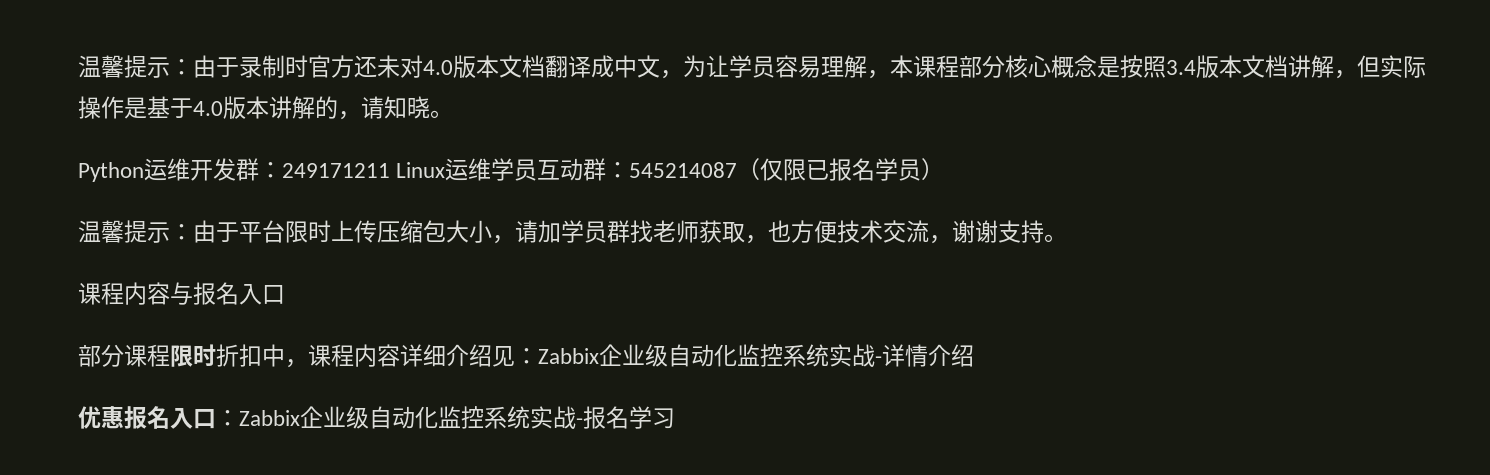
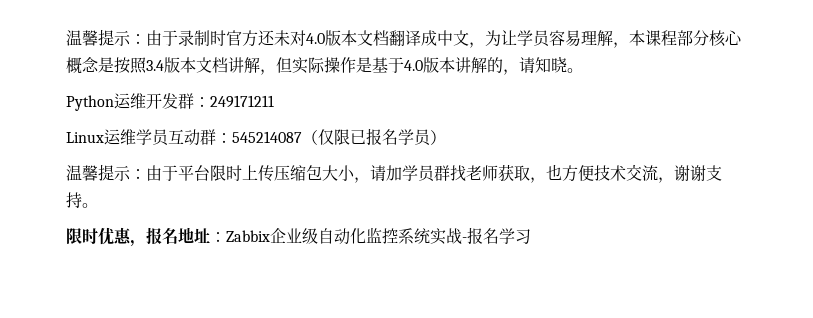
- Python运维开发群：249171211 Linux运维学员互动群：545214087（仅限已报名学员）
+ Python运维开发群：249171211
+ Linux运维学员互动群：545214087（仅限已报名学员）
- 课程内容与报名入口
- 部分课程限时折扣中，课程内容详细介绍见：Zabbix企业级自动化监控系统实战-详情介绍
- 优惠报名入口：Zabbix企业级自动化监控系统实战-报名学习
+ 限时优惠，报名地址：Zabbix企业级自动化监控系统实战-报名学习

